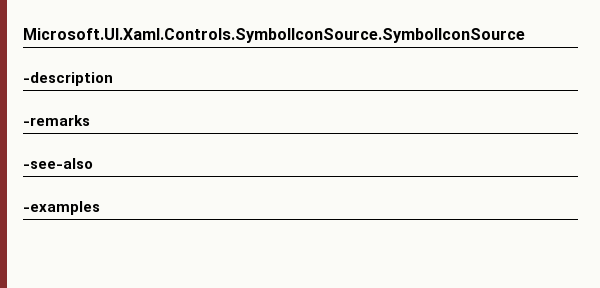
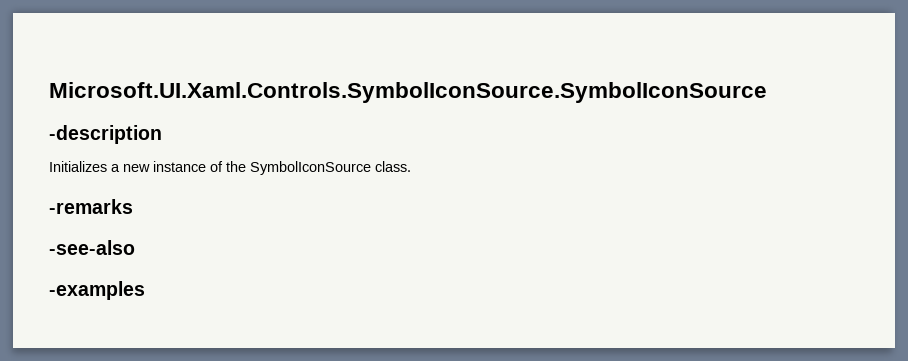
+ Initializes a new instance of the SymbolIconSource class.

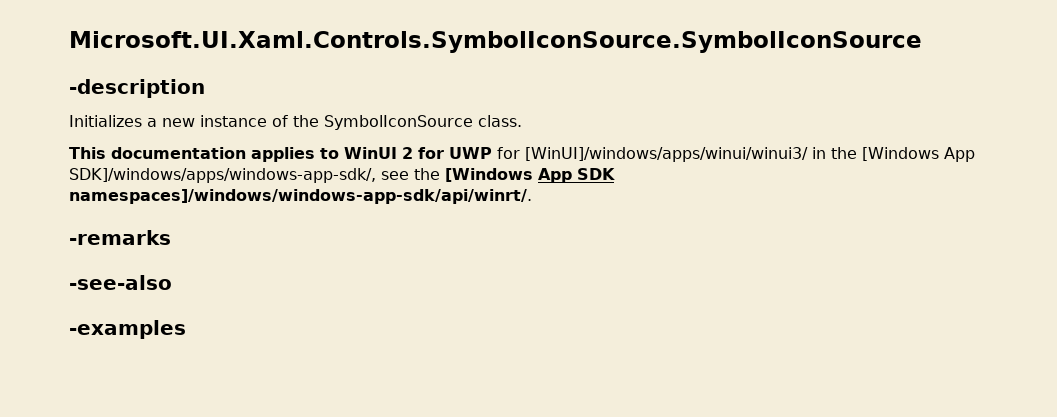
+ This documentation applies to WinUI 2 for UWP for [WinUI]/windows/apps/winui/winui3/ in the [Windows App SDK]/windows/apps/windows-app-sdk/, see the [Windows App SDK namespaces]/windows/windows-app-sdk/api/winrt/.

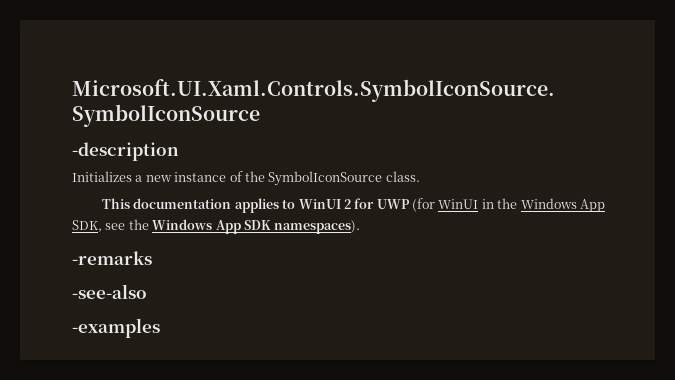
- This documentation applies to WinUI 2 for UWP for [WinUI]/windows/apps/winui/winui3/ in the [Windows App SDK]/windows/apps/windows-app-sdk/, see the [Windows App SDK namespaces]/windows/windows-app-sdk/api/winrt/.
+ This documentation applies to WinUI 2 for UWP (for WinUI in the Windows App SDK, see the Windows App SDK namespaces).

